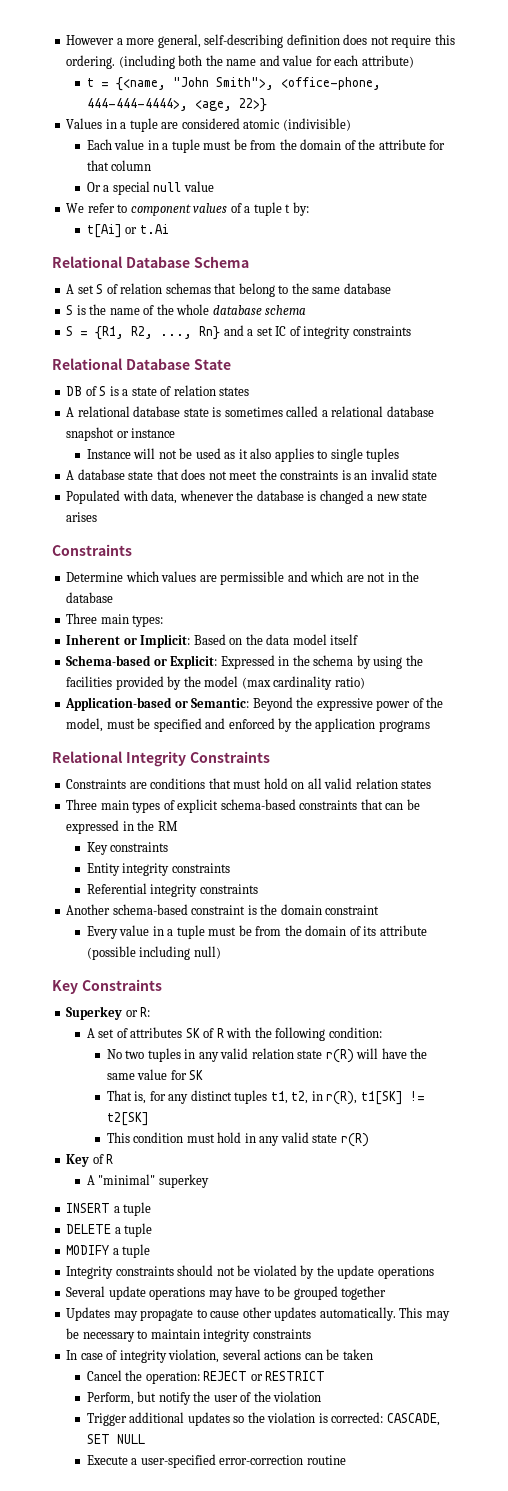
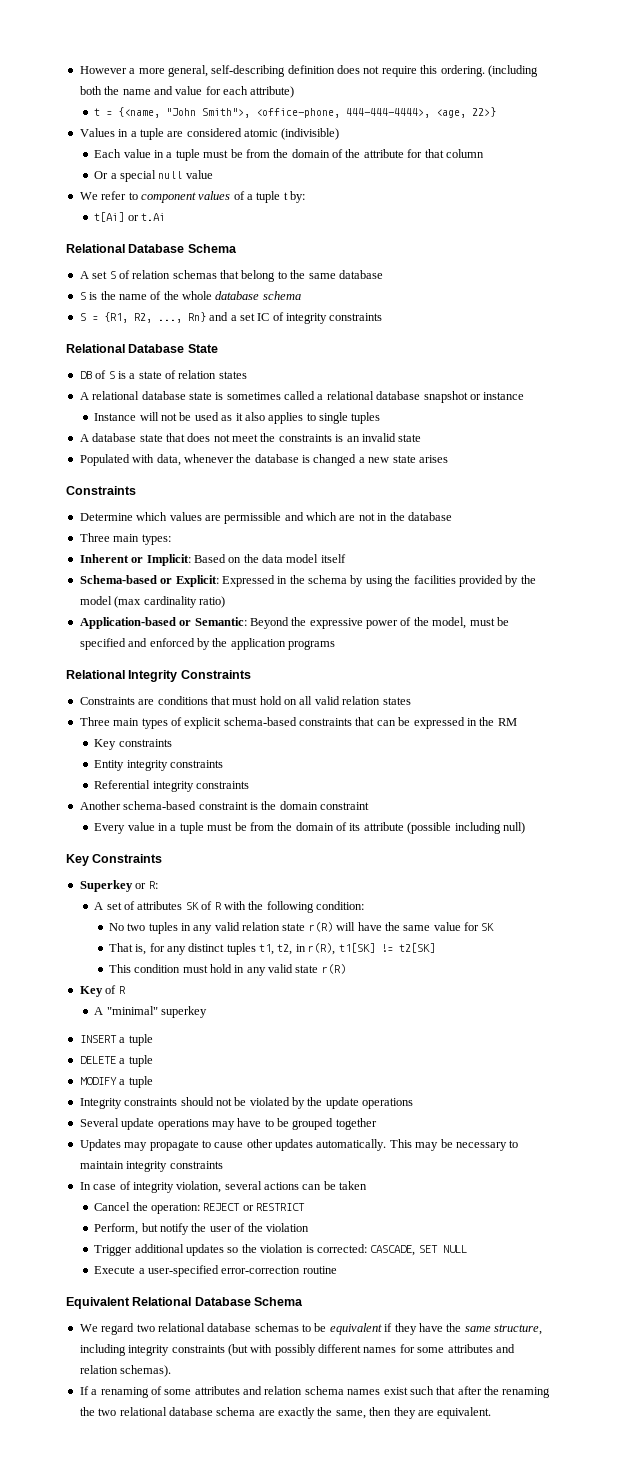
+ Equivalent Relational Database Schema
+ We regard two relational database schemas to be equivalent if they have the same structure, including integrity constraints (but with possibly different names for some attributes and relation schemas).
+ If a renaming of some attributes and relation schema names exist such that after the renaming the two relational database schema are exactly the same, then they are equivalent.

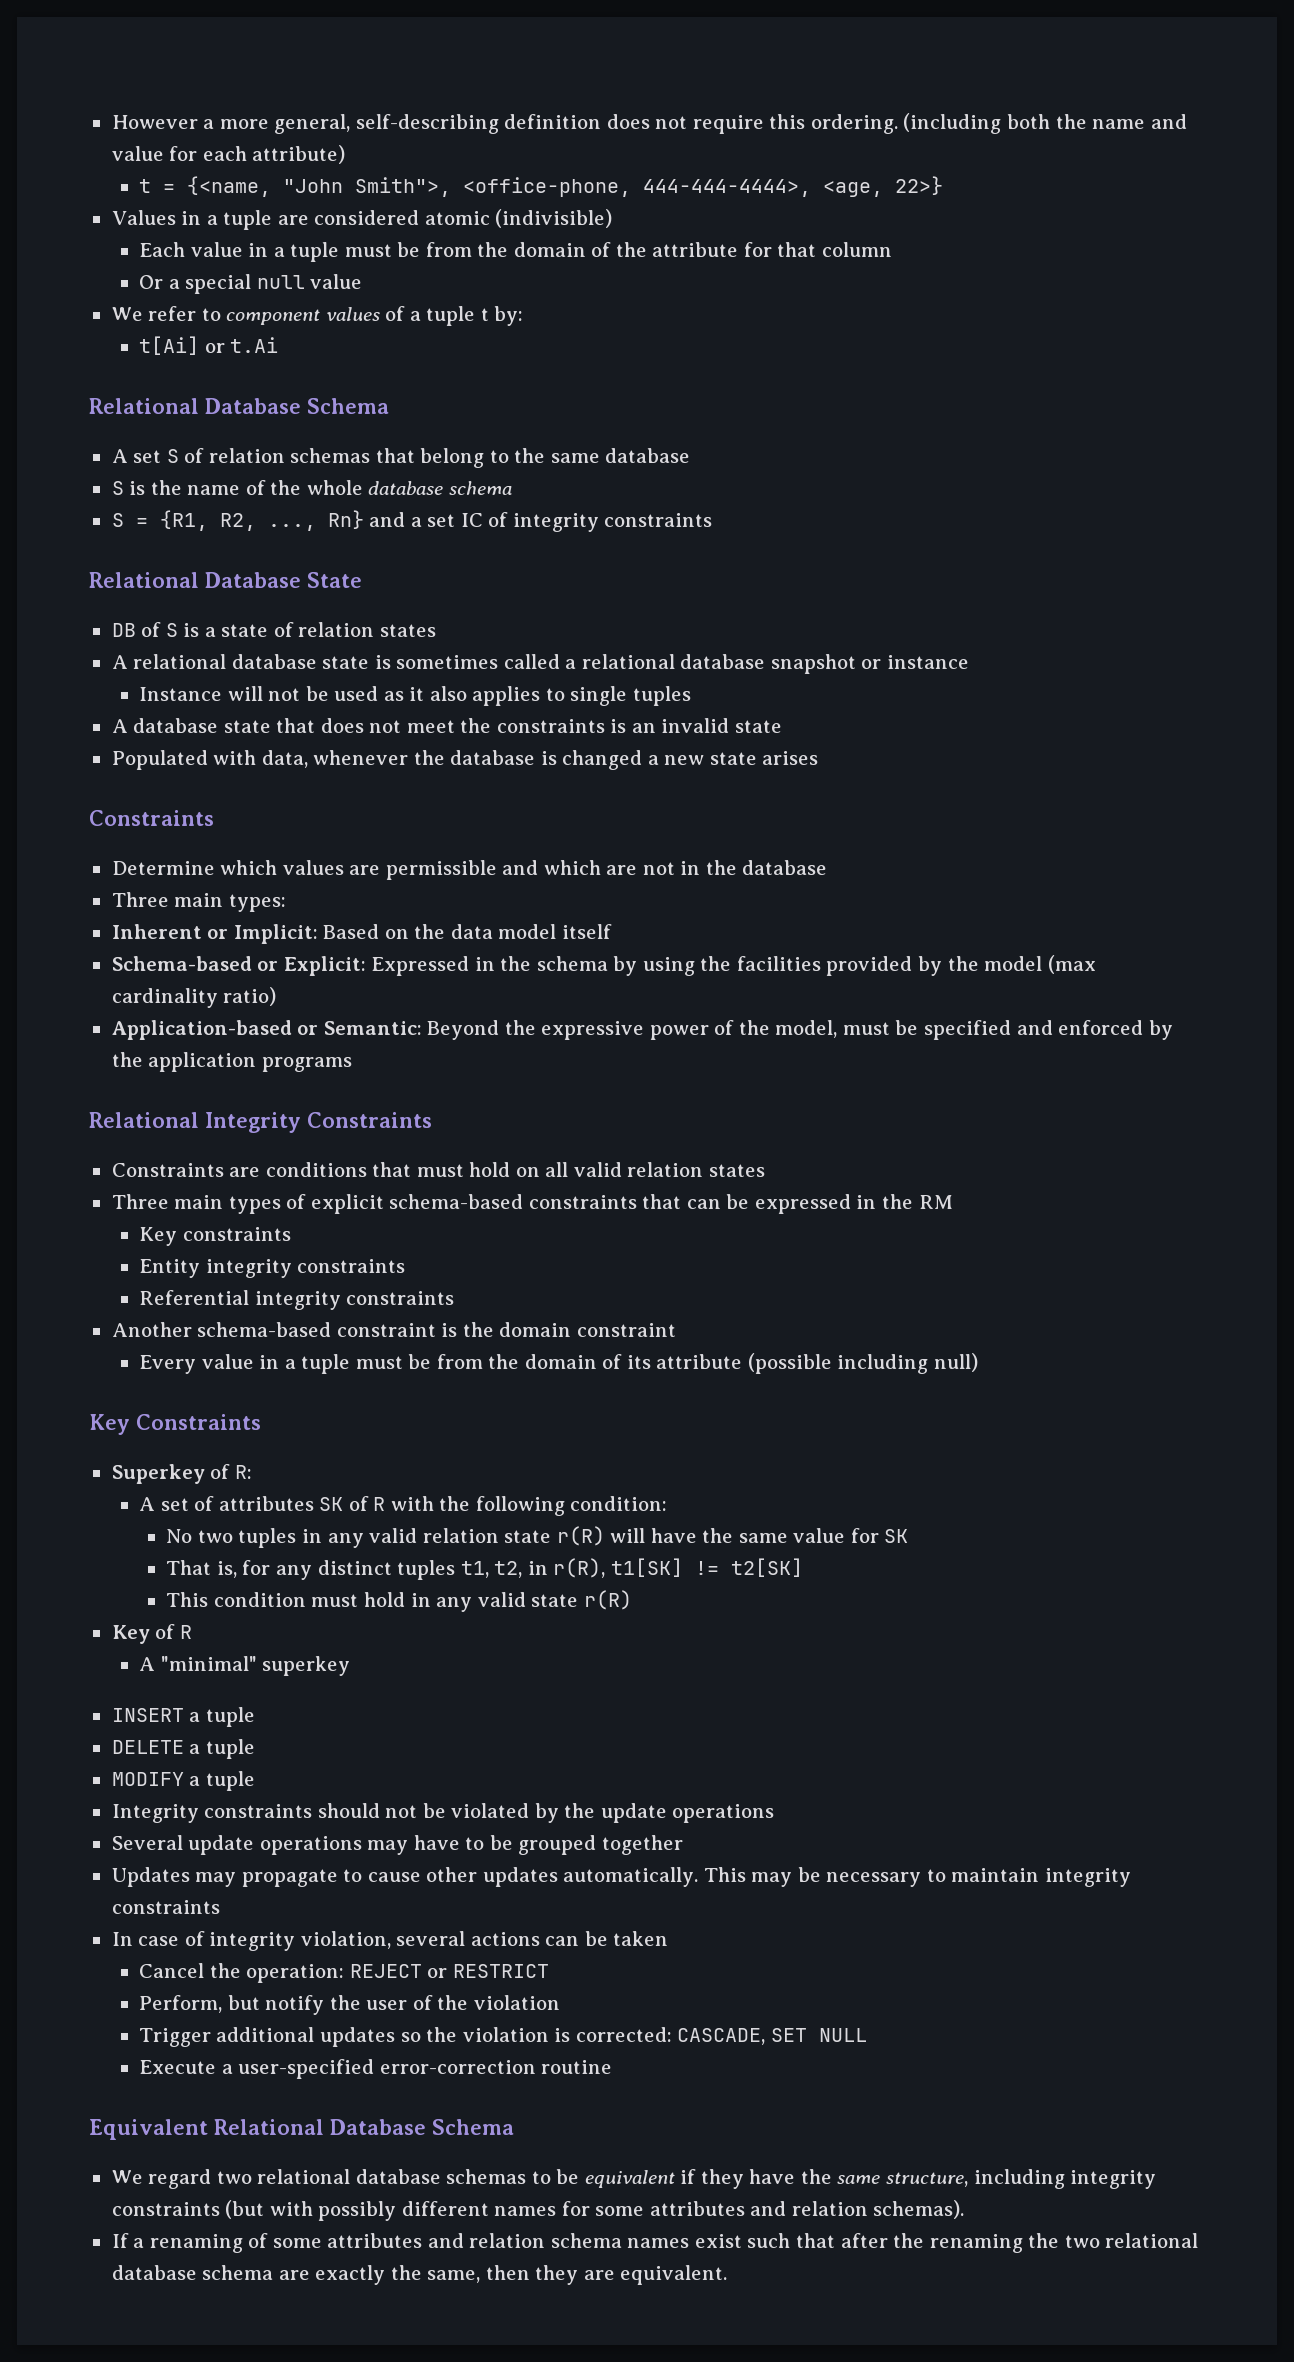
- Superkey or R:
+ Superkey of R:

